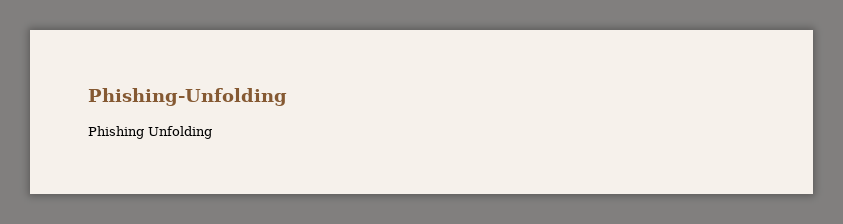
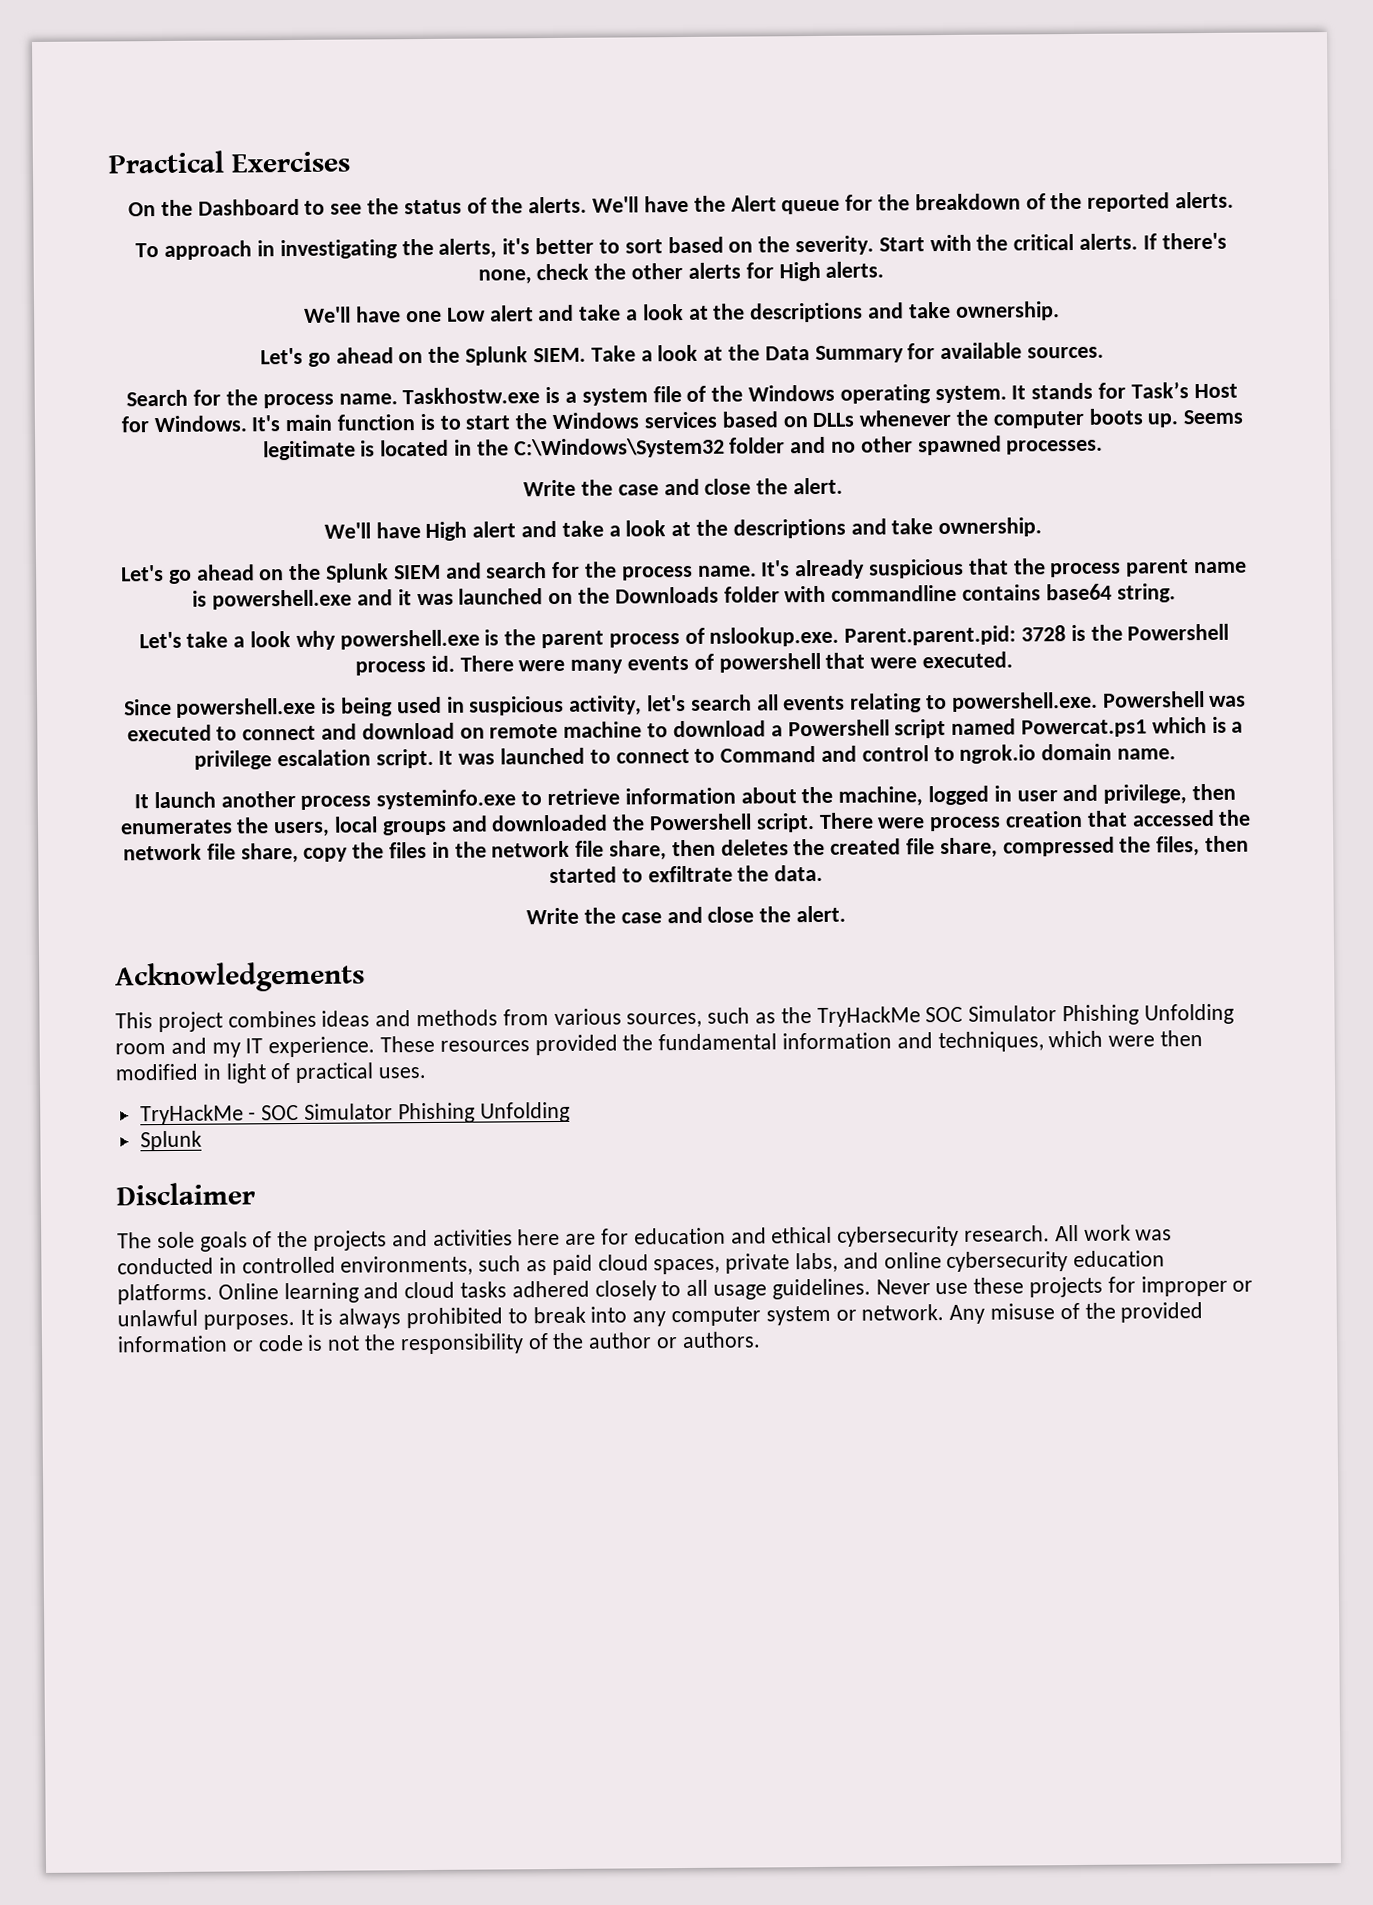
- Phishing-Unfolding
- Phishing Unfolding
+ Practical Exercises
+ On the Dashboard to see the status of the alerts. We'll have the Alert queue for the breakdown of the reported alerts.
+ To approach in investigating the alerts, it's better to sort based on the severity. Start with the critical alerts. If there's none, check the other alerts for High alerts.
+ We'll have one Low alert and take a look at the descriptions and take ownership.
+ Let's go ahead on the Splunk SIEM. Take a look at the Data Summary for available sources.
+ Search for the process name. Taskhostw.exe is a system file of the Windows operating system. It stands for Task’s Host for Windows. It's main function is to start the Windows services based on DLLs whenever the computer boots up. Seems legitimate is located in the C:\Windows\System32 folder and no other spawned processes.
+ Write the case and close the alert.
+ We'll have High alert and take a look at the descriptions and take ownership.
+ Let's go ahead on the Splunk SIEM and search for the process name. It's already suspicious that the process parent name is powershell.exe and it was launched on the Downloads folder with commandline contains base64 string.
+ Let's take a look why powershell.exe is the parent process of nslookup.exe. Parent.parent.pid: 3728 is the Powershell process id. There were many events of powershell that were executed.
+ Since powershell.exe is being used in suspicious activity, let's search all events relating to powershell.exe. Powershell was executed to connect and download on remote machine to download a Powershell script named Powercat.ps1 which is a privilege escalation script. It was launched to connect to Command and control to ngrok.io domain name.
+ It launch another process systeminfo.exe to retrieve information about the machine, logged in user and privilege, then enumerates the users, local groups and downloaded the Powershell script. There were process creation that accessed the network file share, copy the files in the network file share, then deletes the created file share, compressed the files, then started to exfiltrate the data.
+ Write the case and close the alert.
+ Acknowledgements
+ This project combines ideas and methods from various sources, such as the TryHackMe SOC Simulator Phishing Unfolding room and my IT experience. These resources provided the fundamental information and techniques, which were then modified in light of practical uses.
+ TryHackMe - SOC Simulator Phishing Unfolding
+ Splunk
+ Disclaimer
+ The sole goals of the projects and activities here are for education and ethical cybersecurity research. All work was conducted in controlled environments, such as paid cloud spaces, private labs, and online cybersecurity education platforms. Online learning and cloud tasks adhered closely to all usage guidelines. Never use these projects for improper or unlawful purposes. It is always prohibited to break into any computer system or network. Any misuse of the provided information or code is not the responsibility of the author or authors.

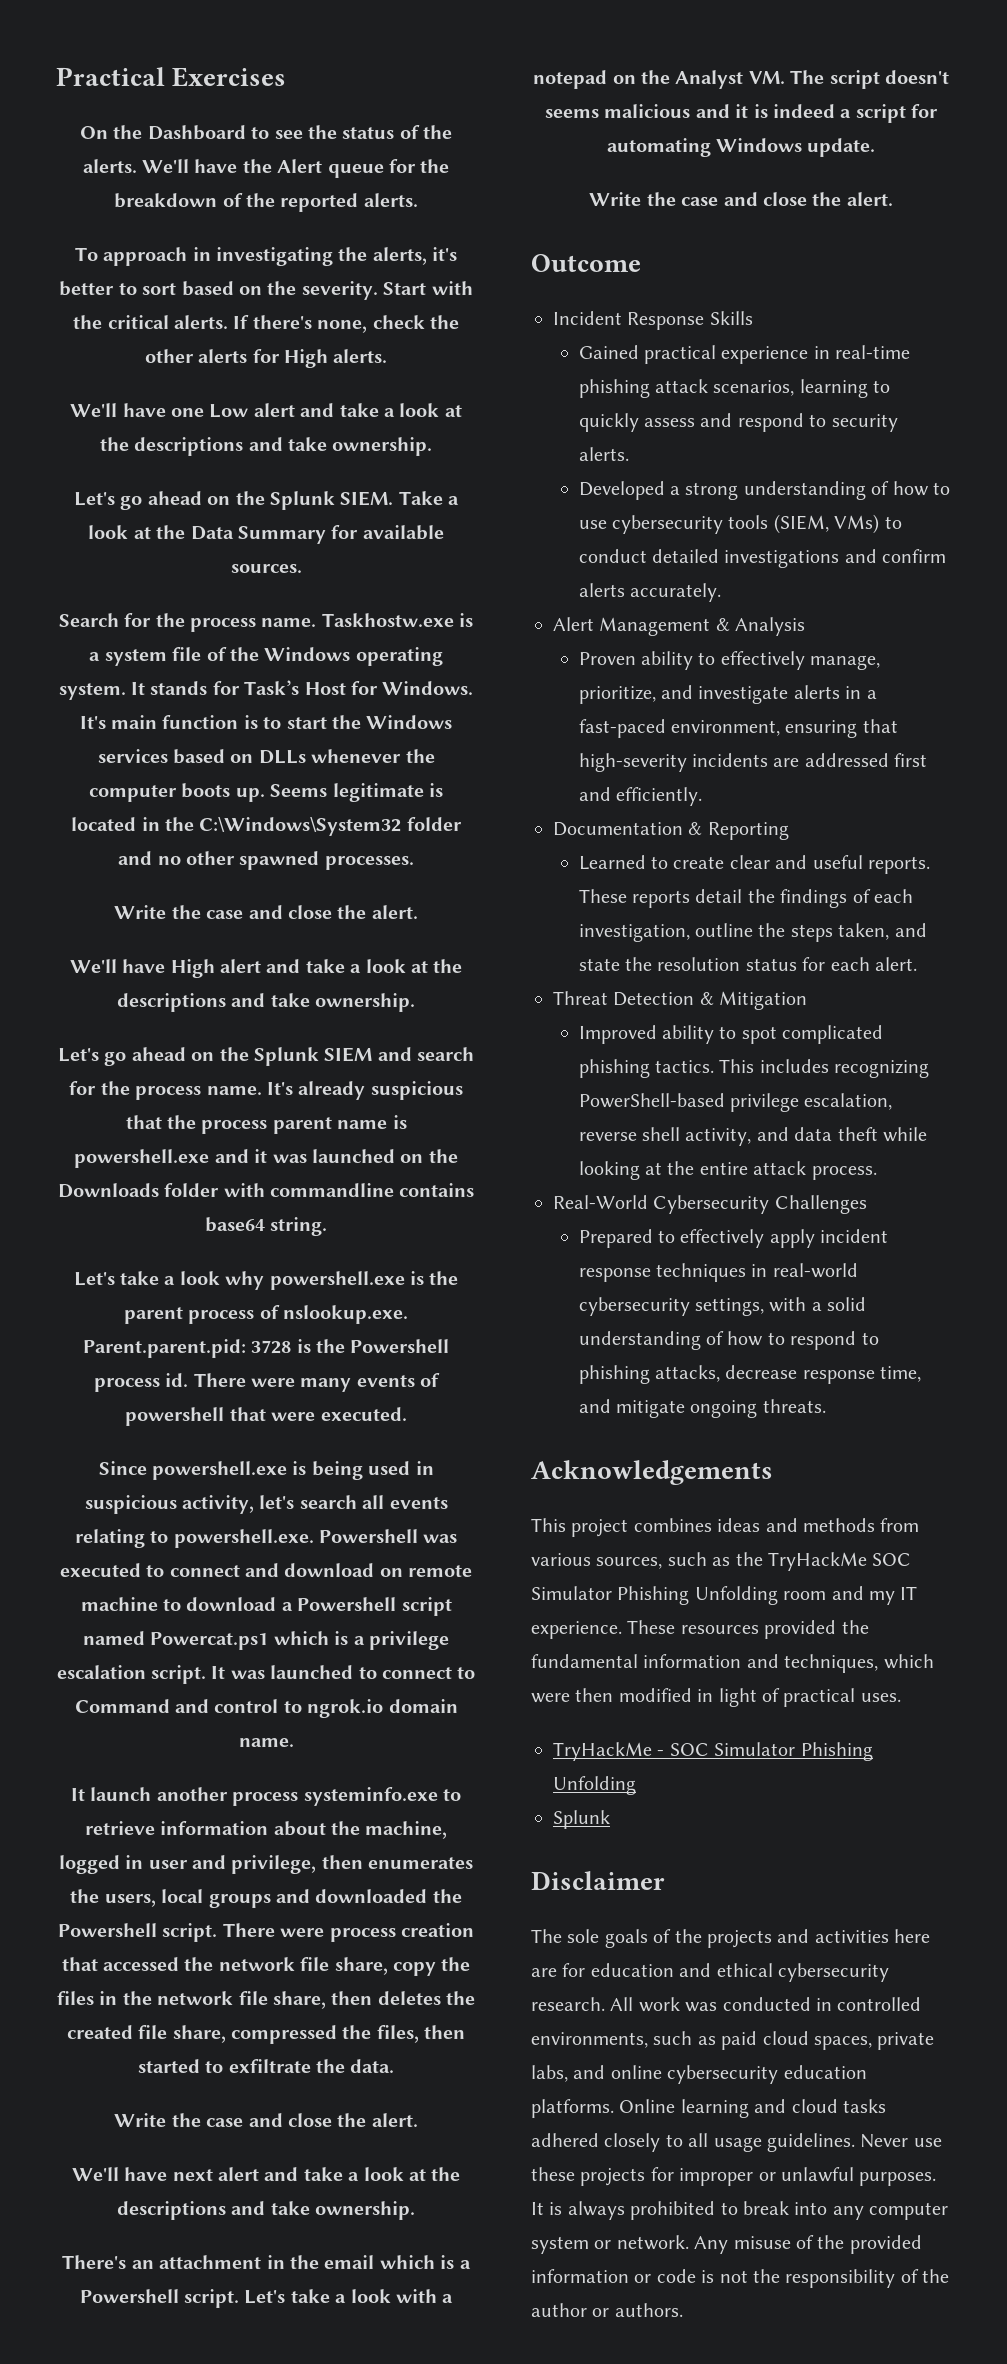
+ We'll have next alert and take a look at the descriptions and take ownership.
+ There's an attachment in the email which is a Powershell script. Let's take a look with a notepad on the Analyst VM. The script doesn't seems malicious and it is indeed a script for automating Windows update.
+ Write the case and close the alert.
+ Outcome
+ Incident Response Skills
+ Gained practical experience in real-time phishing attack scenarios, learning to quickly assess and respond to security alerts.
+ Developed a strong understanding of how to use cybersecurity tools (SIEM, VMs) to conduct detailed investigations and confirm alerts accurately.
+ Alert Management & Analysis
+ Proven ability to effectively manage, prioritize, and investigate alerts in a fast-paced environment, ensuring that high-severity incidents are addressed first and efficiently.
+ Documentation & Reporting
+ Learned to create clear and useful reports. These reports detail the findings of each investigation, outline the steps taken, and state the resolution status for each alert.
+ Threat Detection & Mitigation
+ Improved ability to spot complicated phishing tactics. This includes recognizing PowerShell-based privilege escalation, reverse shell activity, and data theft while looking at the entire attack process.
+ Real-World Cybersecurity Challenges
+ Prepared to effectively apply incident response techniques in real-world cybersecurity settings, with a solid understanding of how to respond to phishing attacks, decrease response time, and mitigate ongoing threats.

